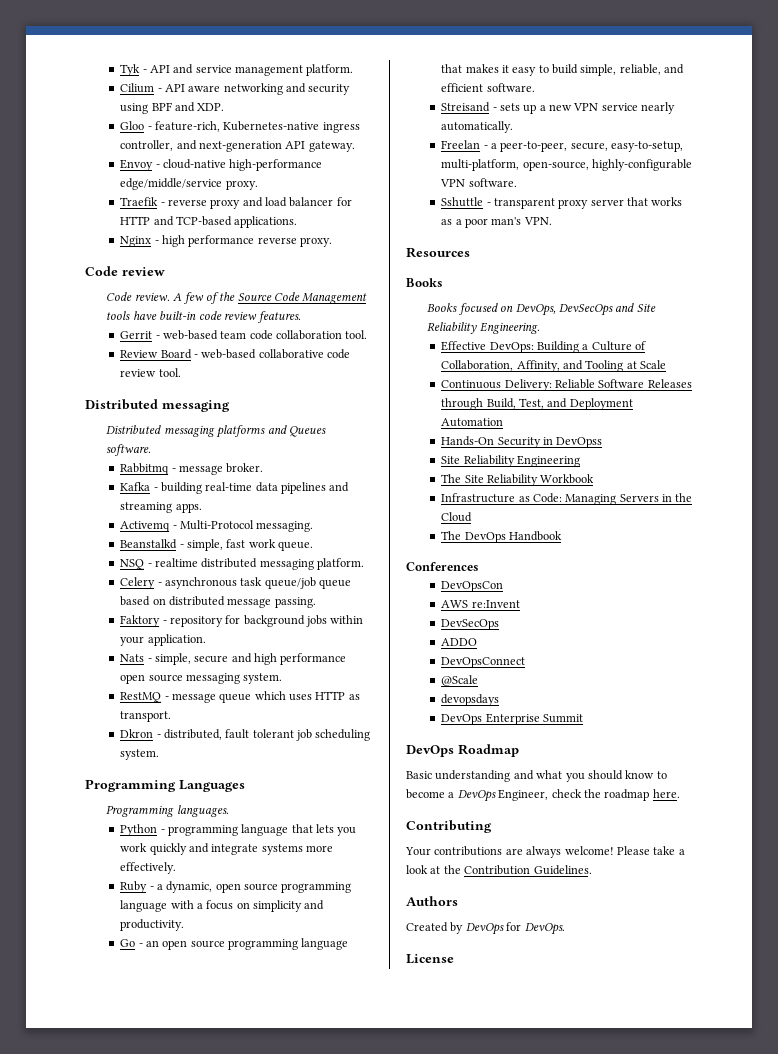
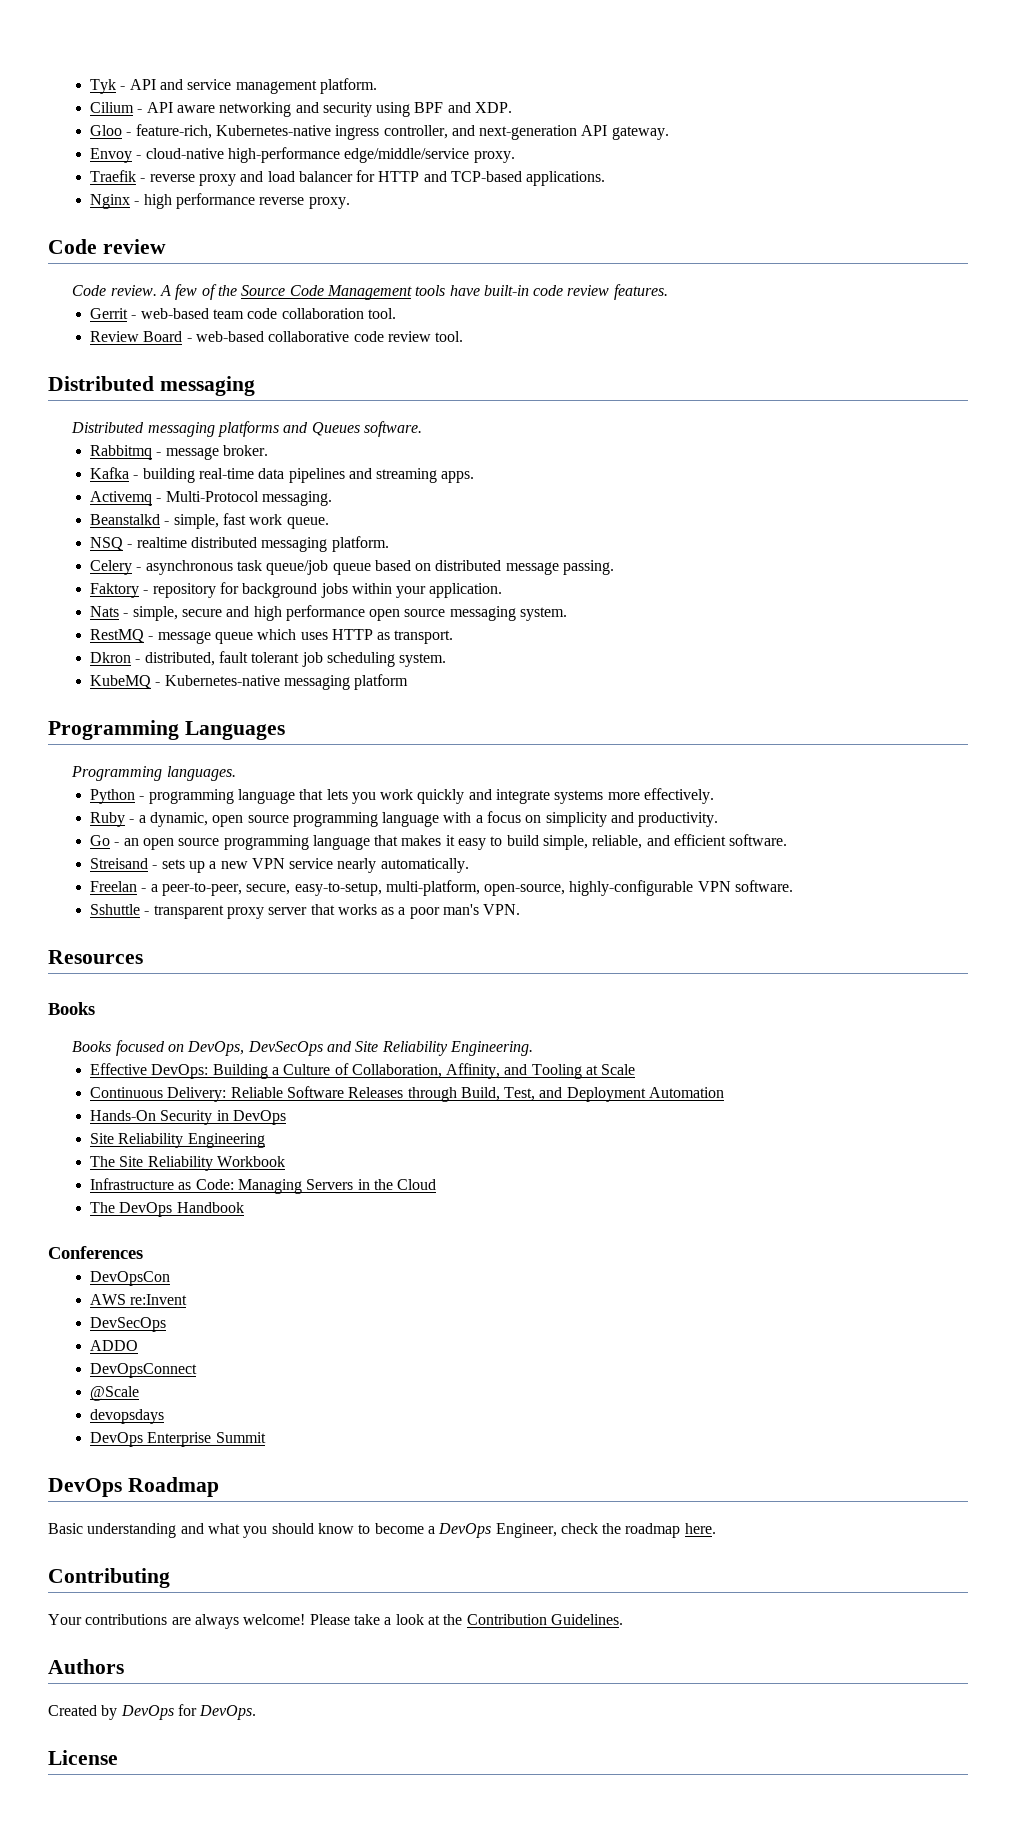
+ KubeMQ - Kubernetes-native messaging platform
- Hands-On Security in DevOpss
+ Hands-On Security in DevOps

